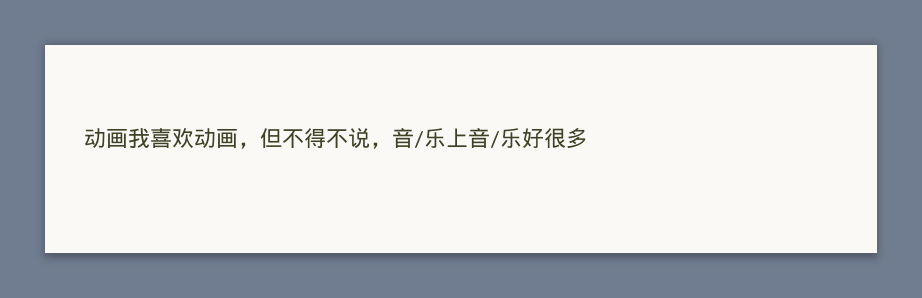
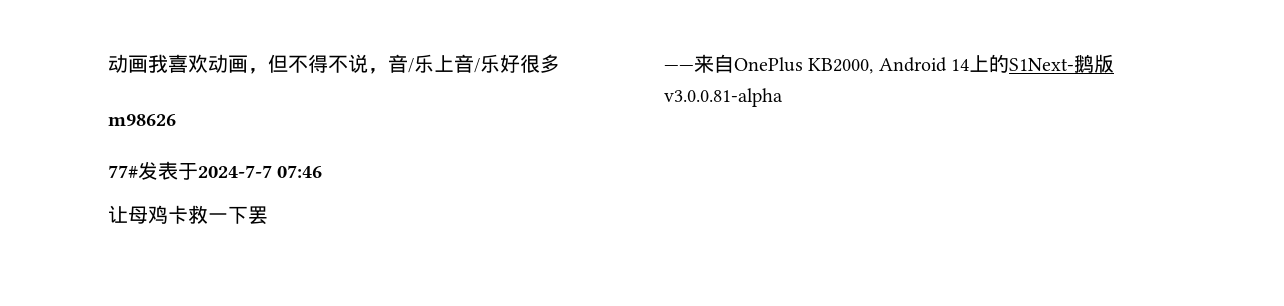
+ m98626
+ 77#发表于2024-7-7 07:46
+ 让母鸡卡救一下罢
+ ——来自OnePlus KB2000, Android 14上的S1Next-鹅版v3.0.0.81-alpha

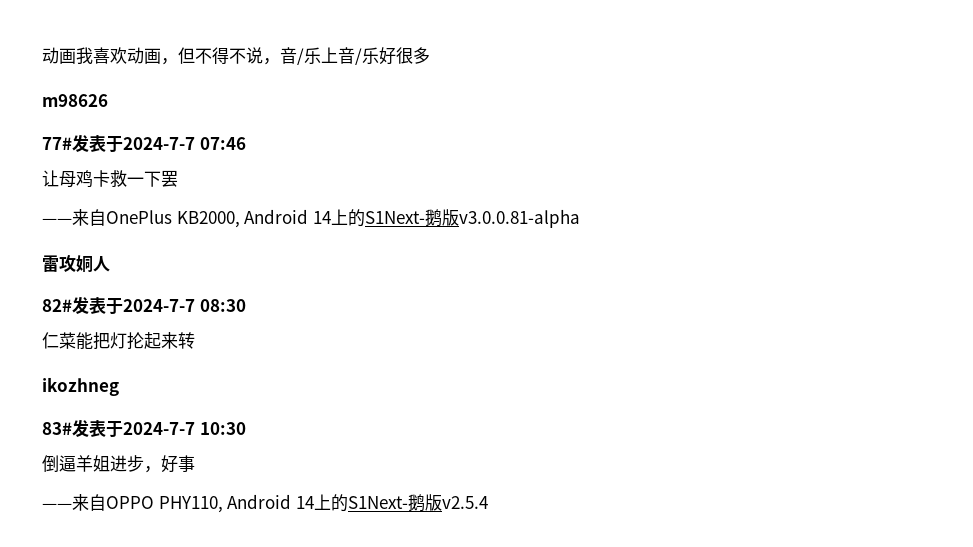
+ 雷攻姛人
+ 82#发表于2024-7-7 08:30
+ 仁菜能把灯抡起来转
+ ikozhneg
+ 83#发表于2024-7-7 10:30
+ 倒逼羊姐进步，好事
+ ——来自OPPO PHY110, Android 14上的S1Next-鹅版v2.5.4

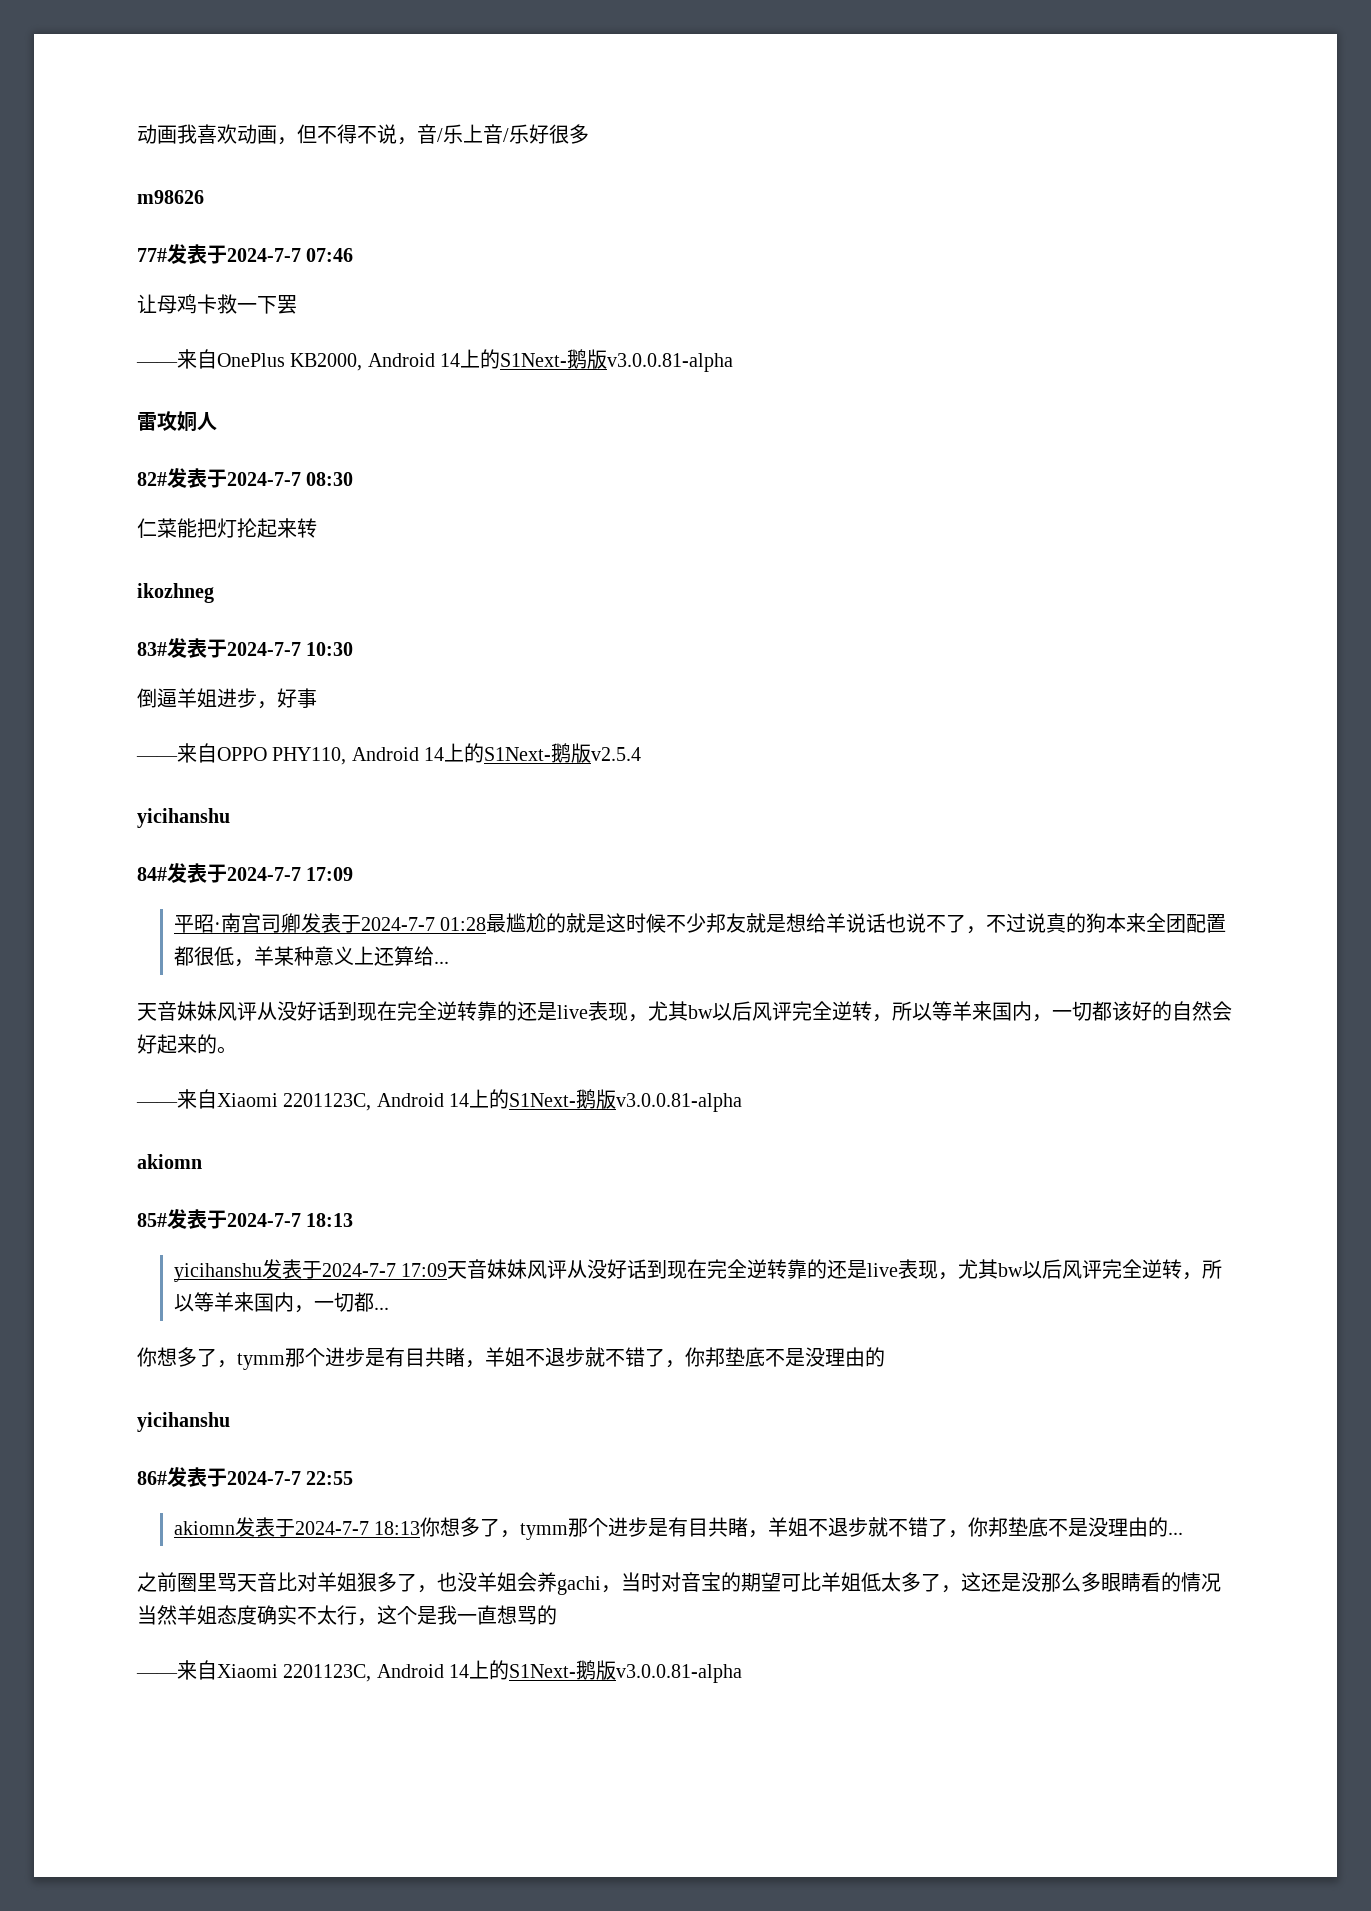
  ——来自OPPO PHY110, Android 14上的S1Next-鹅版v2.5.4
+ yicihanshu
+ 84#发表于2024-7-7 17:09
+ 平昭·南宫司卿发表于2024-7-7 01:28最尴尬的就是这时候不少邦友就是想给羊说话也说不了，不过说真的狗本来全团配置都很低，羊某种意义上还算给...
+ 天音妹妹风评从没好话到现在完全逆转靠的还是live表现，尤其bw以后风评完全逆转，所以等羊来国内，一切都该好的自然会好起来的。
+ ——来自Xiaomi 2201123C, Android 14上的S1Next-鹅版v3.0.0.81-alpha
+ akiomn
+ 85#发表于2024-7-7 18:13
+ yicihanshu发表于2024-7-7 17:09天音妹妹风评从没好话到现在完全逆转靠的还是live表现，尤其bw以后风评完全逆转，所以等羊来国内，一切都...
+ 你想多了，tymm那个进步是有目共睹，羊姐不退步就不错了，你邦垫底不是没理由的
+ yicihanshu
+ 86#发表于2024-7-7 22:55
+ akiomn发表于2024-7-7 18:13你想多了，tymm那个进步是有目共睹，羊姐不退步就不错了，你邦垫底不是没理由的...
+ 之前圈里骂天音比对羊姐狠多了，也没羊姐会养gachi，当时对音宝的期望可比羊姐低太多了，这还是没那么多眼睛看的情况当然羊姐态度确实不太行，这个是我一直想骂的
+ ——来自Xiaomi 2201123C, Android 14上的S1Next-鹅版v3.0.0.81-alpha

